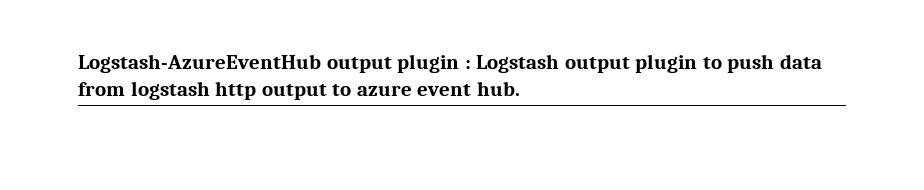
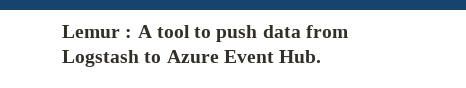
- Logstash-AzureEventHub output plugin : Logstash output plugin to push data from logstash http output to azure event hub.
+ Lemur : A tool to push data from Logstash to Azure Event Hub.

